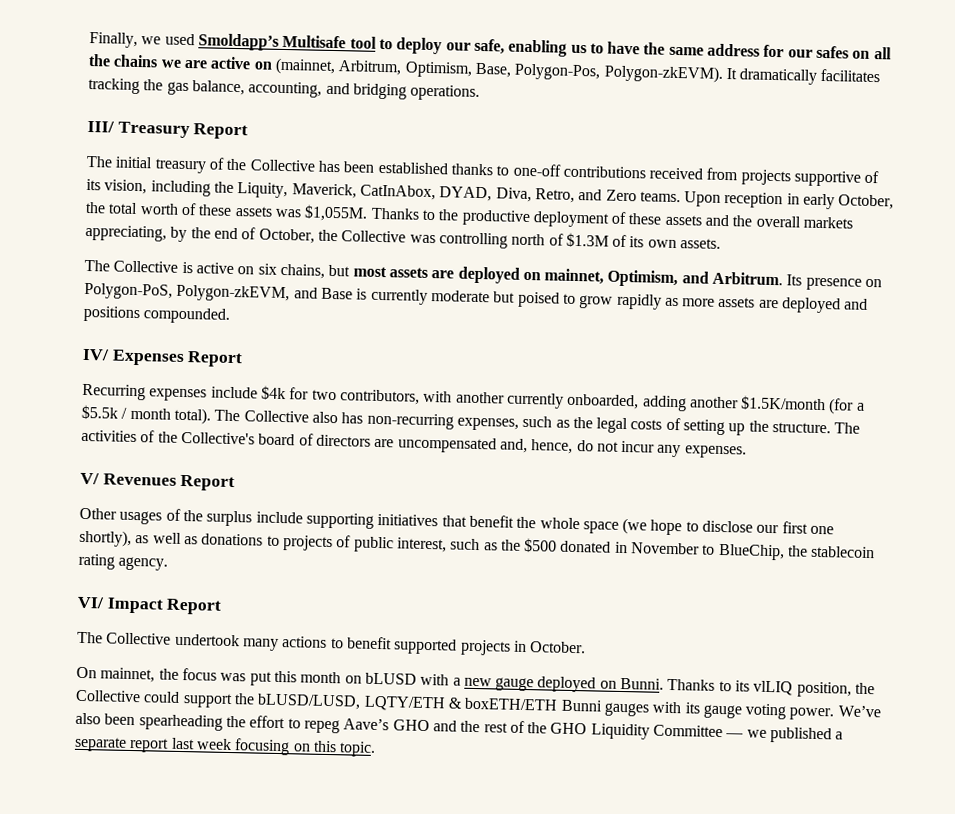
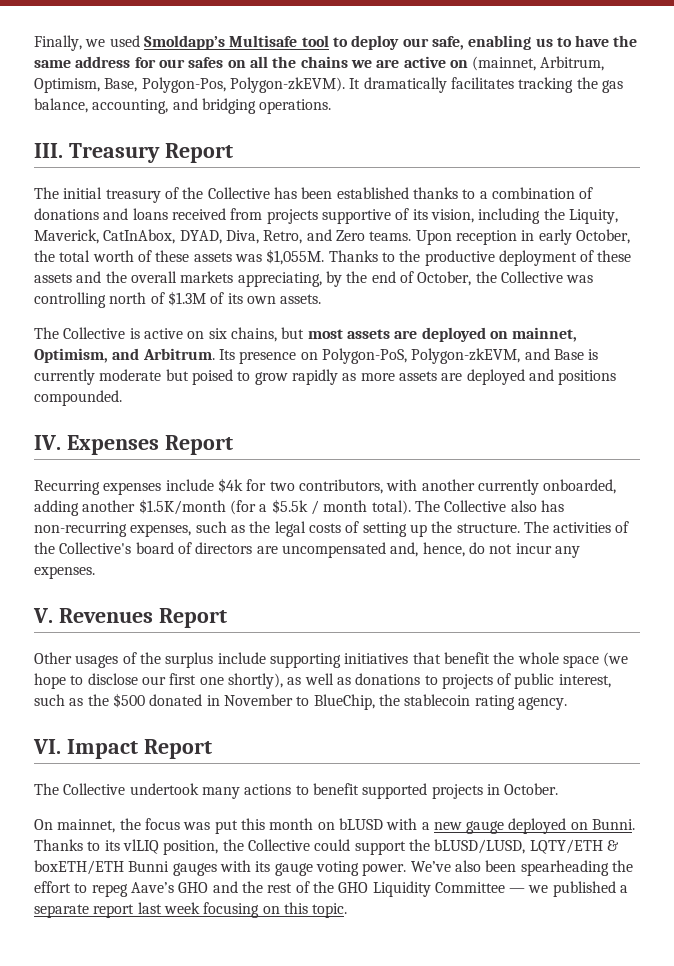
- III/ Treasury Report
+ III. Treasury Report
- The initial treasury of the Collective has been established thanks to one-off contributions received from projects supportive of its vision, including the Liquity, Maverick, CatInAbox, DYAD, Diva, Retro, and Zero teams.
+ The initial treasury of the Collective has been established thanks to a combination of donations and loans received from projects supportive of its vision, including the Liquity, Maverick, CatInAbox, DYAD, Diva, Retro, and Zero teams.
- IV/ Expenses Report
+ IV. Expenses Report
- V/ Revenues Report
+ V. Revenues Report
- VI/ Impact Report
+ VI. Impact Report

